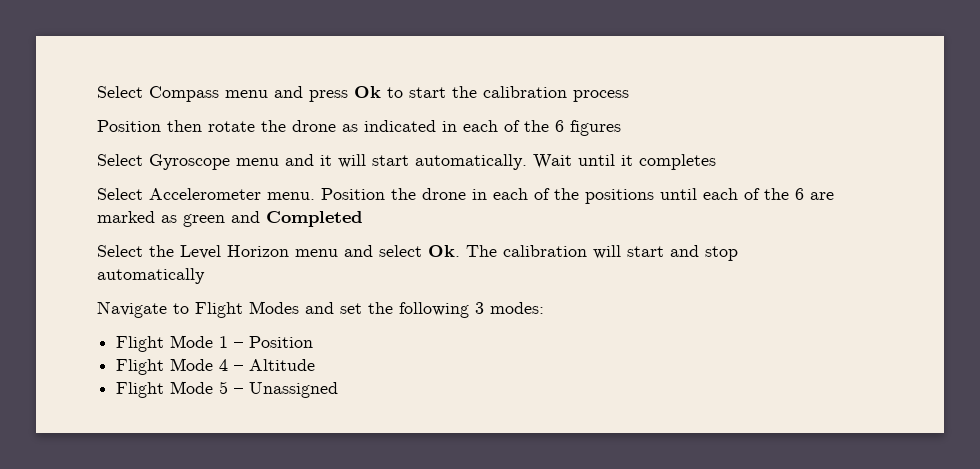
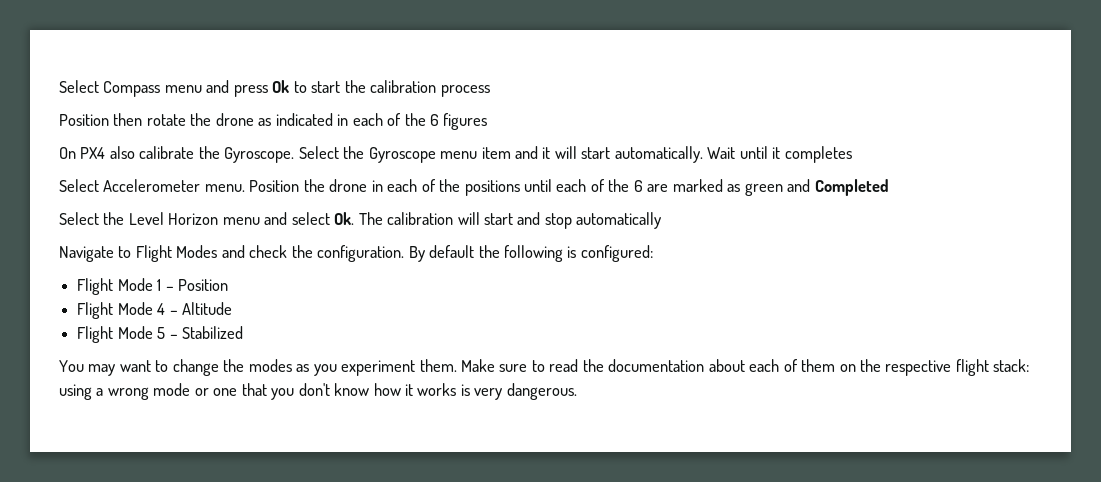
- Select Gyroscope menu and it will start automatically.
+ On PX4 also calibrate the Gyroscope. Select the Gyroscope menu item and it will start automatically.
- Navigate to Flight Modes and set the following 3 modes:
+ Navigate to Flight Modes and check the configuration. By default the following is configured:
- Flight Mode 5 – Unassigned
+ Flight Mode 5 – Stabilized
+ You may want to change the modes as you experiment them. Make sure to read the documentation about each of them on the respective flight stack: using a wrong mode or one that you don't know how it works is very dangerous.

